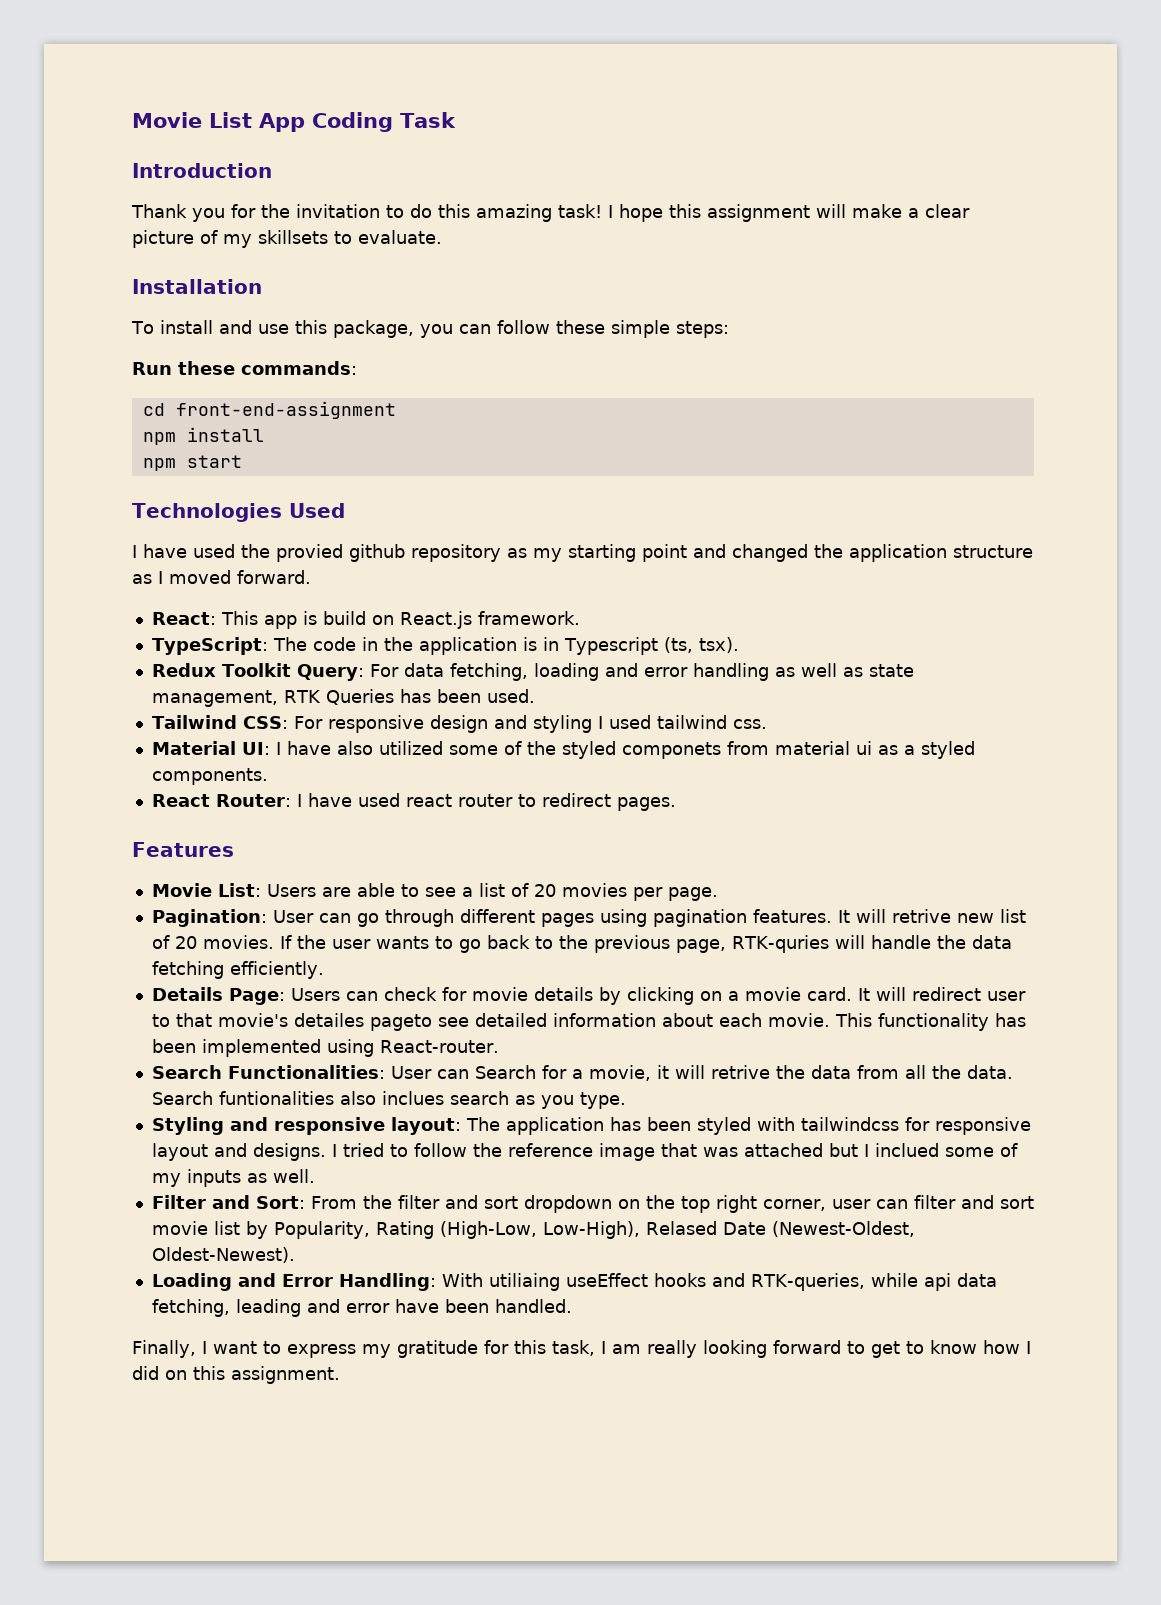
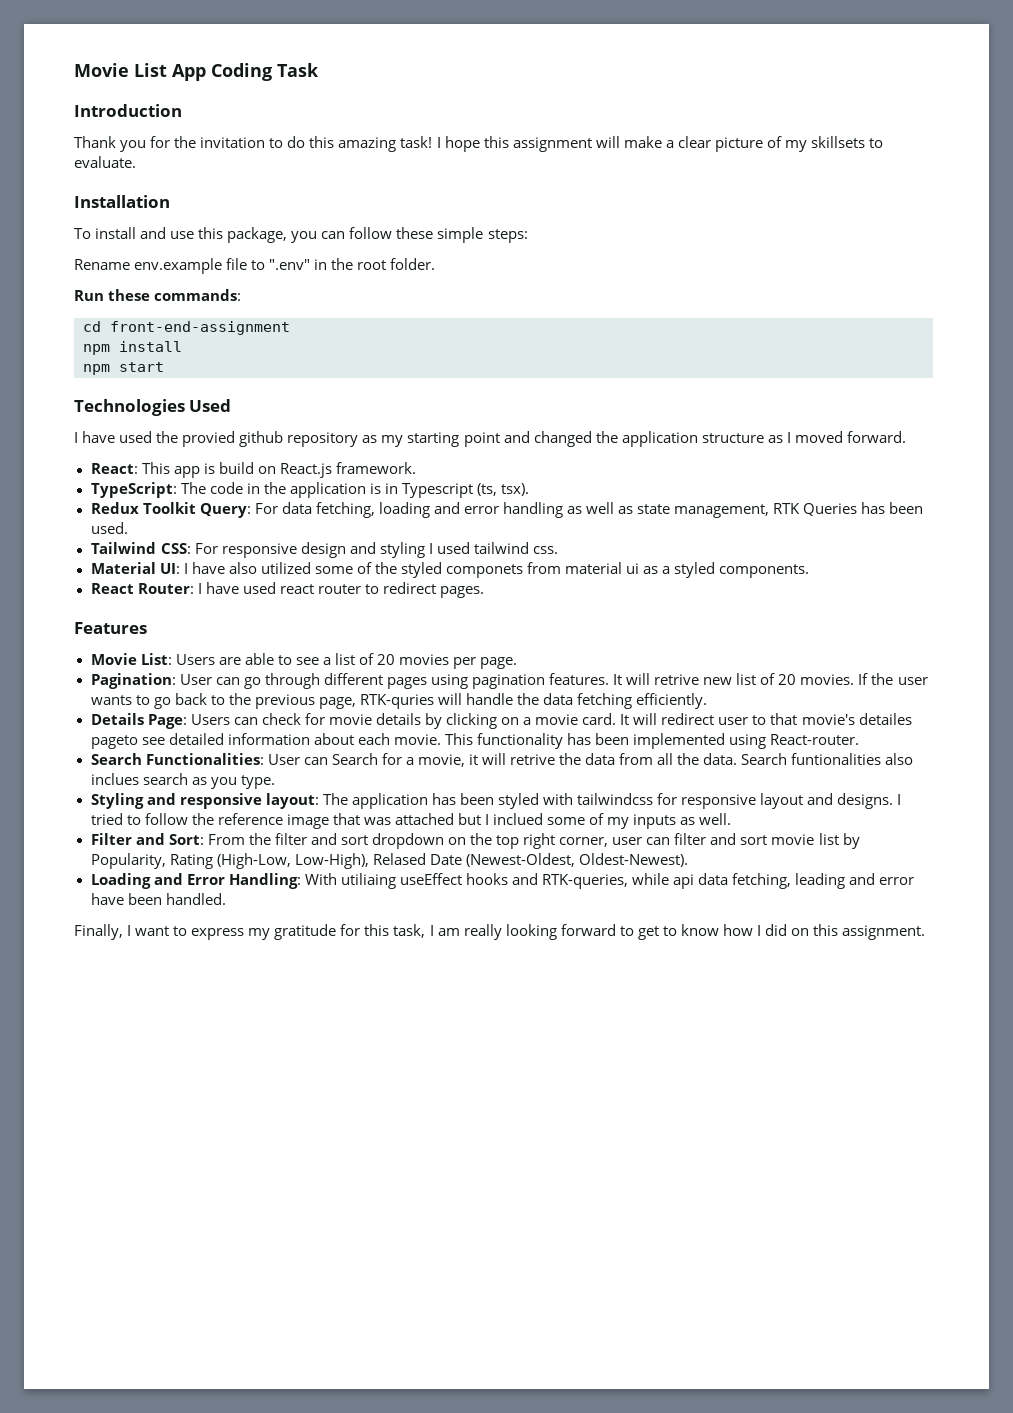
+ Rename env.example file to ".env" in the root folder.

